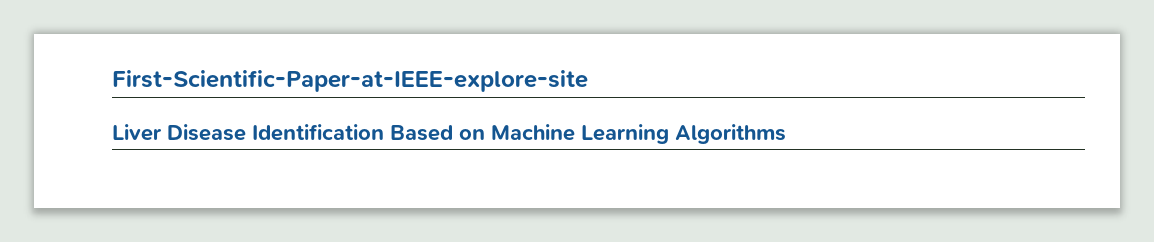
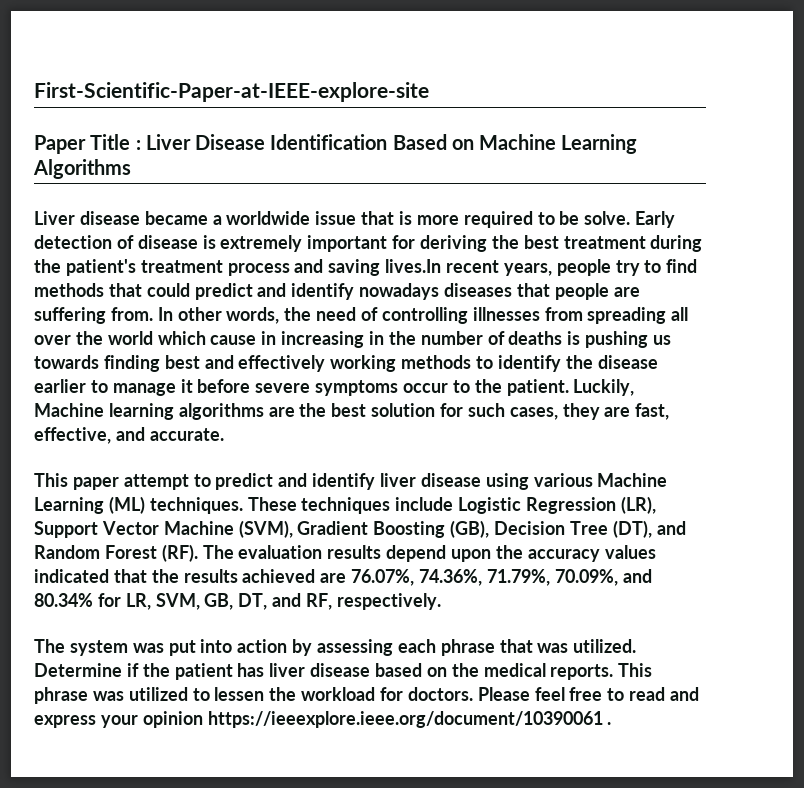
- Liver Disease Identification Based on Machine Learning Algorithms
+ Paper Title : Liver Disease Identification Based on Machine Learning Algorithms
+ Liver disease became a worldwide issue that is more required to be solve. Early detection of disease is extremely important for deriving the best treatment during the patient's treatment process and saving lives.In recent years, people try to find methods that could predict and identify nowadays diseases that people are suffering from. In other words, the need of controlling illnesses from spreading all over the world which cause in increasing in the number of deaths is pushing us towards finding best and effectively working methods to identify the disease earlier to manage it before severe symptoms occur to the patient. Luckily, Machine learning algorithms are the best solution for such cases, they are fast, effective, and accurate.
+ This paper attempt to predict and identify liver disease using various Machine Learning (ML) techniques. These techniques include Logistic Regression (LR), Support Vector Machine (SVM), Gradient Boosting (GB), Decision Tree (DT), and Random Forest (RF). The evaluation results depend upon the accuracy values indicated that the results achieved are 76.07%, 74.36%, 71.79%, 70.09%, and 80.34% for LR, SVM, GB, DT, and RF, respectively.
+ The system was put into action by assessing each phrase that was utilized. Determine if the patient has liver disease based on the medical reports. This phrase was utilized to lessen the workload for doctors. Please feel free to read and express your opinion https://ieeexplore.ieee.org/document/10390061 .

